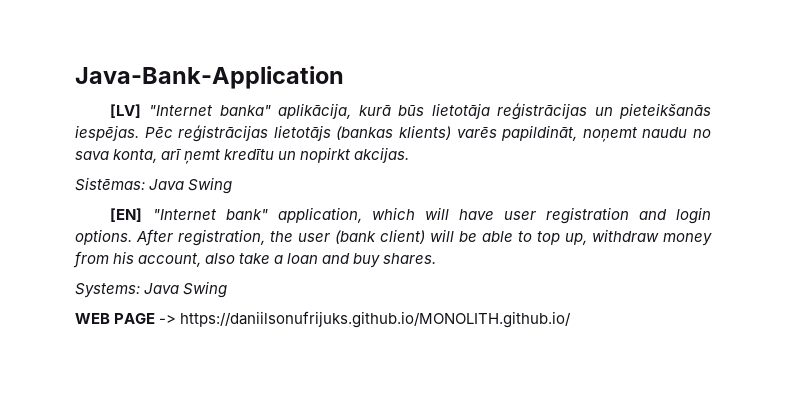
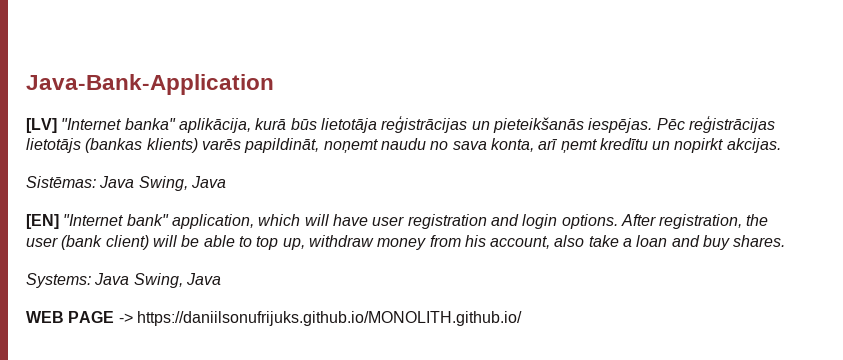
- Sistēmas: Java Swing
+ Sistēmas: Java Swing, Java
- Systems: Java Swing
+ Systems: Java Swing, Java

